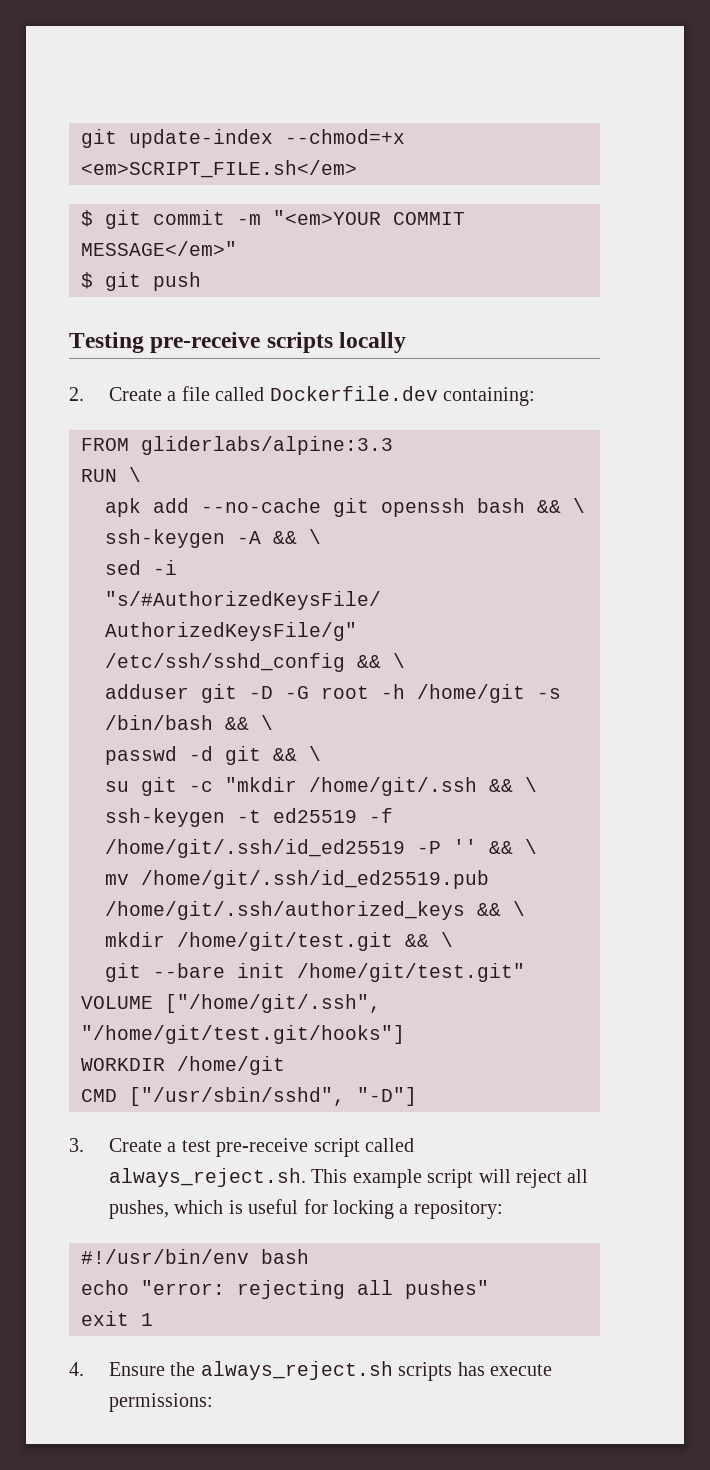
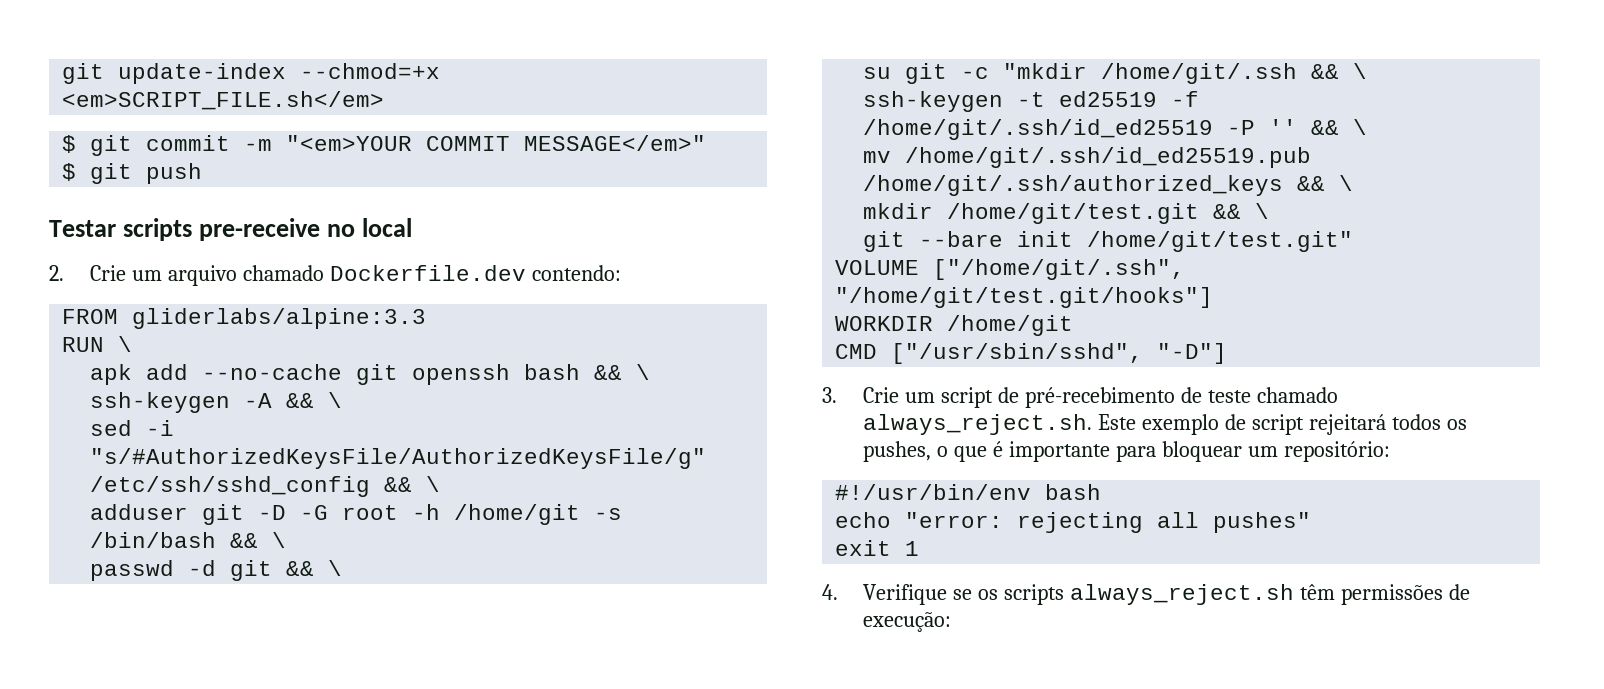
- Testing pre-receive scripts locally
- 2. Create a file called Dockerfile.dev containing:
+ Testar scripts pre-receive no local
+ 2. Crie um arquivo chamado Dockerfile.dev contendo:
- 3. Create a test pre-receive script called always_reject.sh. This example script will reject all pushes, which is useful for locking a repository:
+ 3. Crie um script de pré-recebimento de teste chamado always_reject.sh. Este exemplo de script rejeitará todos os pushes, o que é importante para bloquear um repositório:
- 4. Ensure the always_reject.sh scripts has execute permissions:
+ 4. Verifique se os scripts always_reject.sh têm permissões de execução:

